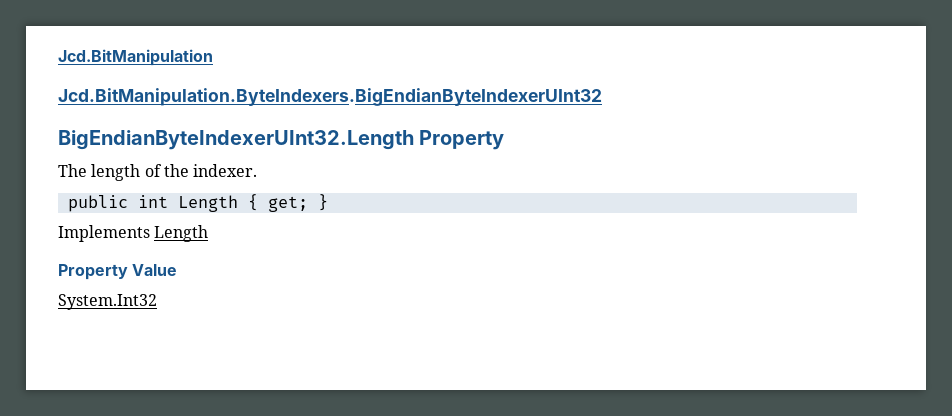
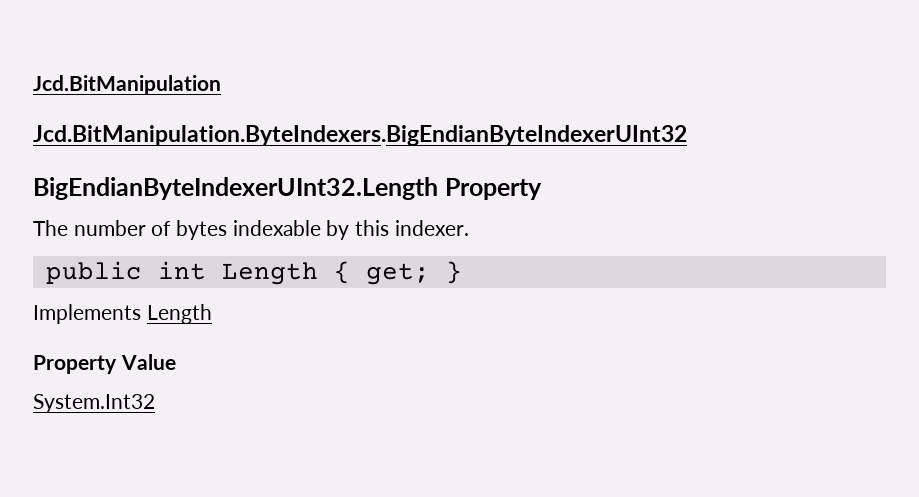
- The length of the indexer.
+ The number of bytes indexable by this indexer.

